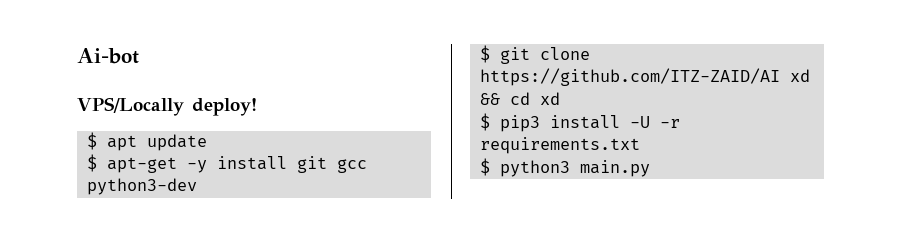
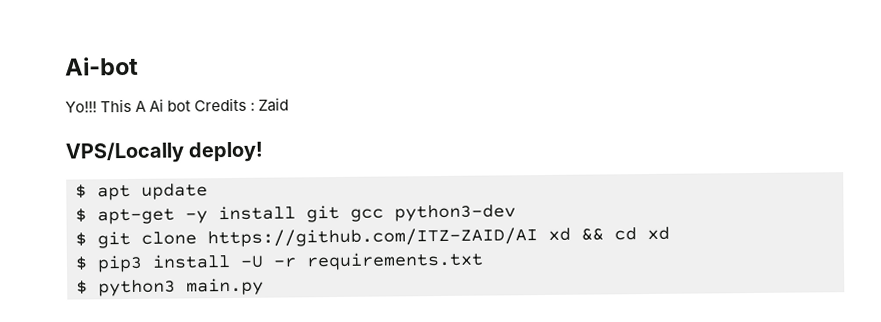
+ Yo!!! This A Ai bot Credits : Zaid

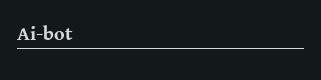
- Yo!!! This A Ai bot Credits : Zaid
- VPS/Locally deploy!
- $ apt update
- $ apt-get -y install git gcc python3-dev
- $ git clone https://github.com/ITZ-ZAID/AI xd && cd xd
- $ pip3 install -U -r requirements.txt
- $ python3 main.py

